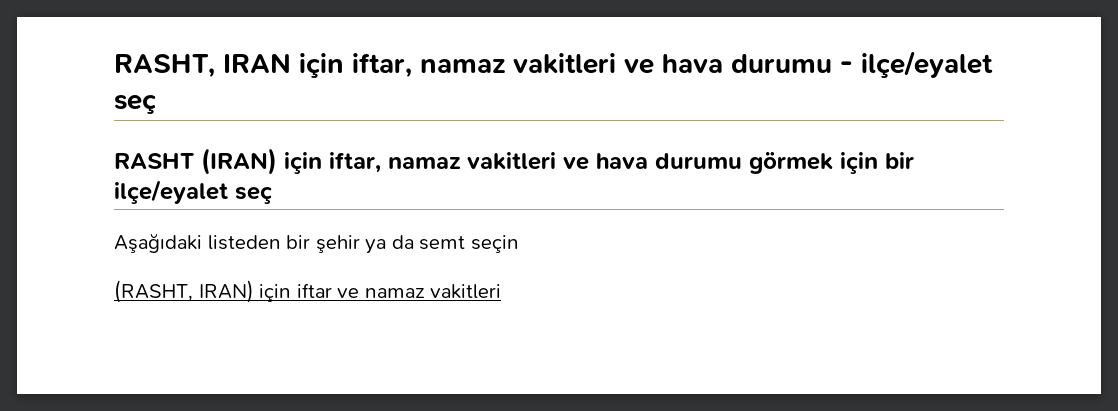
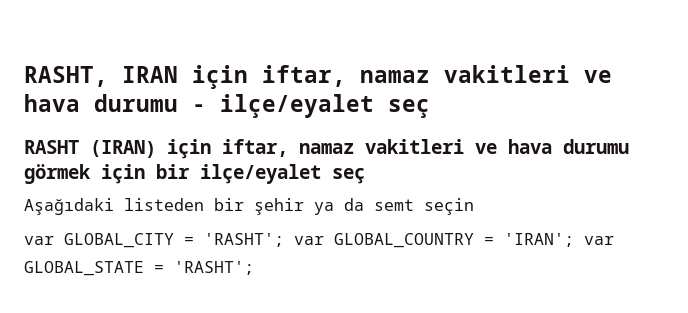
- (RASHT, IRAN) için iftar ve namaz vakitleri
+ var GLOBAL_CITY = 'RASHT'; var GLOBAL_COUNTRY = 'IRAN'; var GLOBAL_STATE = 'RASHT';

